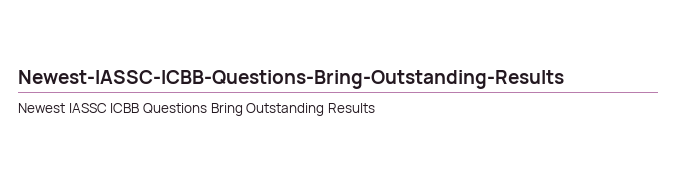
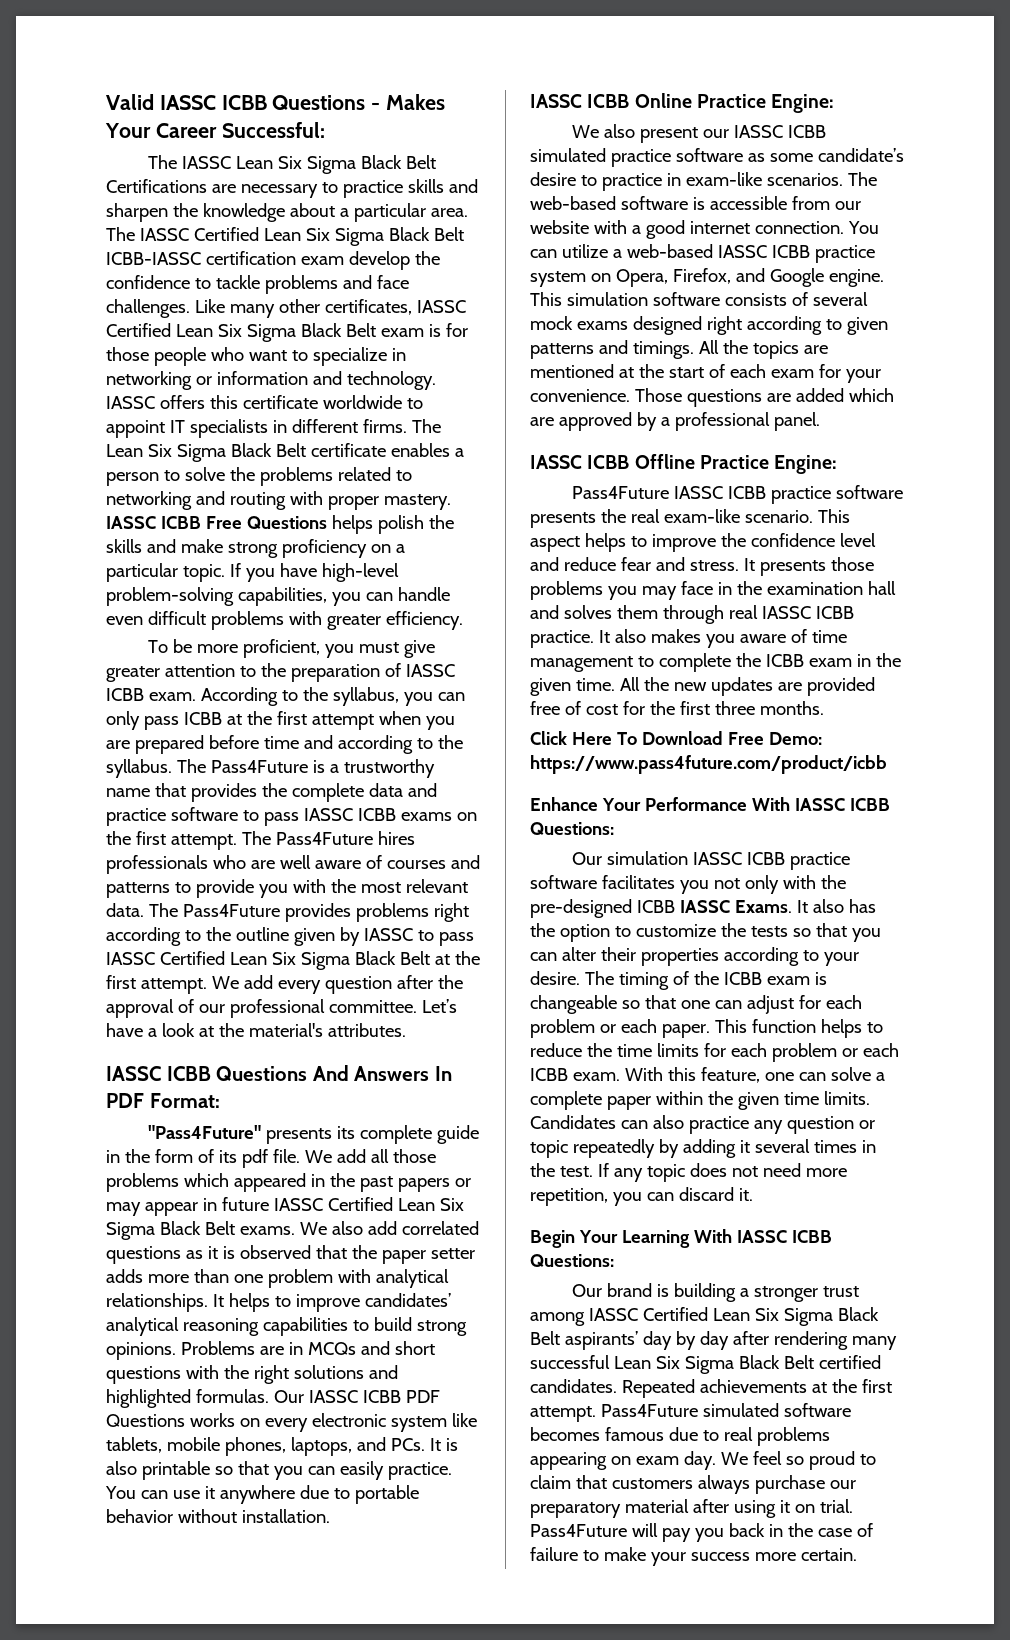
- Newest-IASSC-ICBB-Questions-Bring-Outstanding-Results
- Newest IASSC ICBB Questions Bring Outstanding Results
+ Valid IASSC ICBB Questions - Makes Your Career Successful:
+ The IASSC Lean Six Sigma Black Belt Certifications are necessary to practice skills and sharpen the knowledge about a particular area. The IASSC Certified Lean Six Sigma Black Belt ICBB-IASSC certification exam develop the confidence to tackle problems and face challenges. Like many other certificates, IASSC Certified Lean Six Sigma Black Belt exam is for those people who want to specialize in networking or information and technology. IASSC offers this certificate worldwide to appoint IT specialists in different firms. The Lean Six Sigma Black Belt certificate enables a person to solve the problems related to networking and routing with proper mastery. IASSC ICBB Free Questions helps polish the skills and make strong proficiency on a particular topic. If you have high-level problem-solving capabilities, you can handle even difficult problems with greater efficiency.
+ To be more proficient, you must give greater attention to the preparation of IASSC ICBB exam. According to the syllabus, you can only pass ICBB at the first attempt when you are prepared before time and according to the syllabus. The Pass4Future is a trustworthy name that provides the complete data and practice software to pass IASSC ICBB exams on the first attempt. The Pass4Future hires professionals who are well aware of courses and patterns to provide you with the most relevant data. The Pass4Future provides problems right according to the outline given by IASSC to pass IASSC Certified Lean Six Sigma Black Belt at the first attempt. We add every question after the approval of our professional committee. Let’s have a look at the material's attributes.
+ IASSC ICBB Questions And Answers In PDF Format:
+ "Pass4Future" presents its complete guide in the form of its pdf file. We add all those problems which appeared in the past papers or may appear in future IASSC Certified Lean Six Sigma Black Belt exams. We also add correlated questions as it is observed that the paper setter adds more than one problem with analytical relationships. It helps to improve candidates’ analytical reasoning capabilities to build strong opinions. Problems are in MCQs and short questions with the right solutions and highlighted formulas. Our IASSC ICBB PDF Questions works on every electronic system like tablets, mobile phones, laptops, and PCs. It is also printable so that you can easily practice. You can use it anywhere due to portable behavior without installation.
+ IASSC ICBB Online Practice Engine:
+ We also present our IASSC ICBB simulated practice software as some candidate’s desire to practice in exam-like scenarios. The web-based software is accessible from our website with a good internet connection. You can utilize a web-based IASSC ICBB practice system on Opera, Firefox, and Google engine. This simulation software consists of several mock exams designed right according to given patterns and timings. All the topics are mentioned at the start of each exam for your convenience. Those questions are added which are approved by a professional panel.
+ IASSC ICBB Offline Practice Engine:
+ Pass4Future IASSC ICBB practice software presents the real exam-like scenario. This aspect helps to improve the confidence level and reduce fear and stress. It presents those problems you may face in the examination hall and solves them through real IASSC ICBB practice. It also makes you aware of time management to complete the ICBB exam in the given time. All the new updates are provided free of cost for the first three months.
+ Click Here To Download Free Demo: https://www.pass4future.com/product/icbb
+ Enhance Your Performance With IASSC ICBB Questions:
+ Our simulation IASSC ICBB practice software facilitates you not only with the pre-designed ICBB IASSC Exams. It also has the option to customize the tests so that you can alter their properties according to your desire. The timing of the ICBB exam is changeable so that one can adjust for each problem or each paper. This function helps to reduce the time limits for each problem or each ICBB exam. With this feature, one can solve a complete paper within the given time limits. Candidates can also practice any question or topic repeatedly by adding it several times in the test. If any topic does not need more repetition, you can discard it.
+ Begin Your Learning With IASSC ICBB Questions:
+ Our brand is building a stronger trust among IASSC Certified Lean Six Sigma Black Belt aspirants’ day by day after rendering many successful Lean Six Sigma Black Belt certified candidates. Repeated achievements at the first attempt. Pass4Future simulated software becomes famous due to real problems appearing on exam day. We feel so proud to claim that customers always purchase our preparatory material after using it on trial. Pass4Future will pay you back in the case of failure to make your success more certain.

